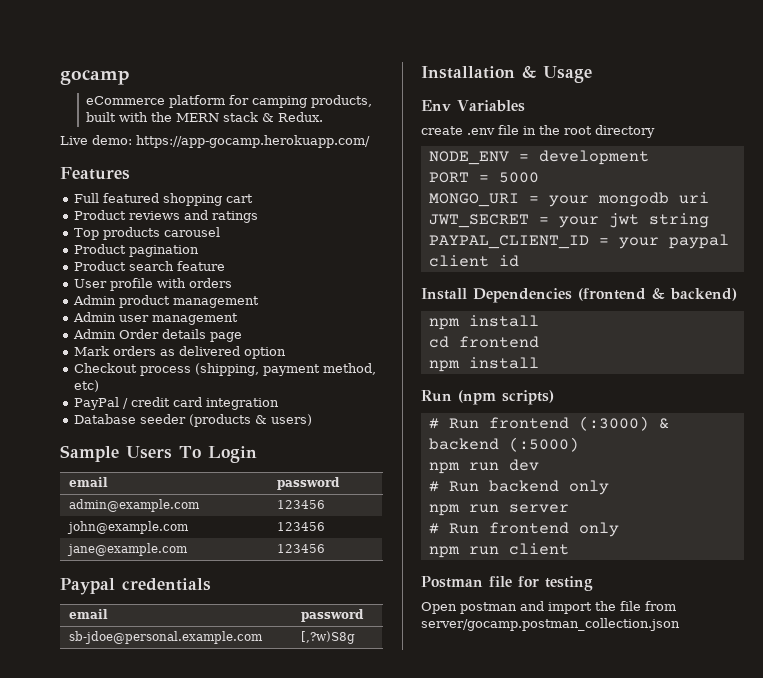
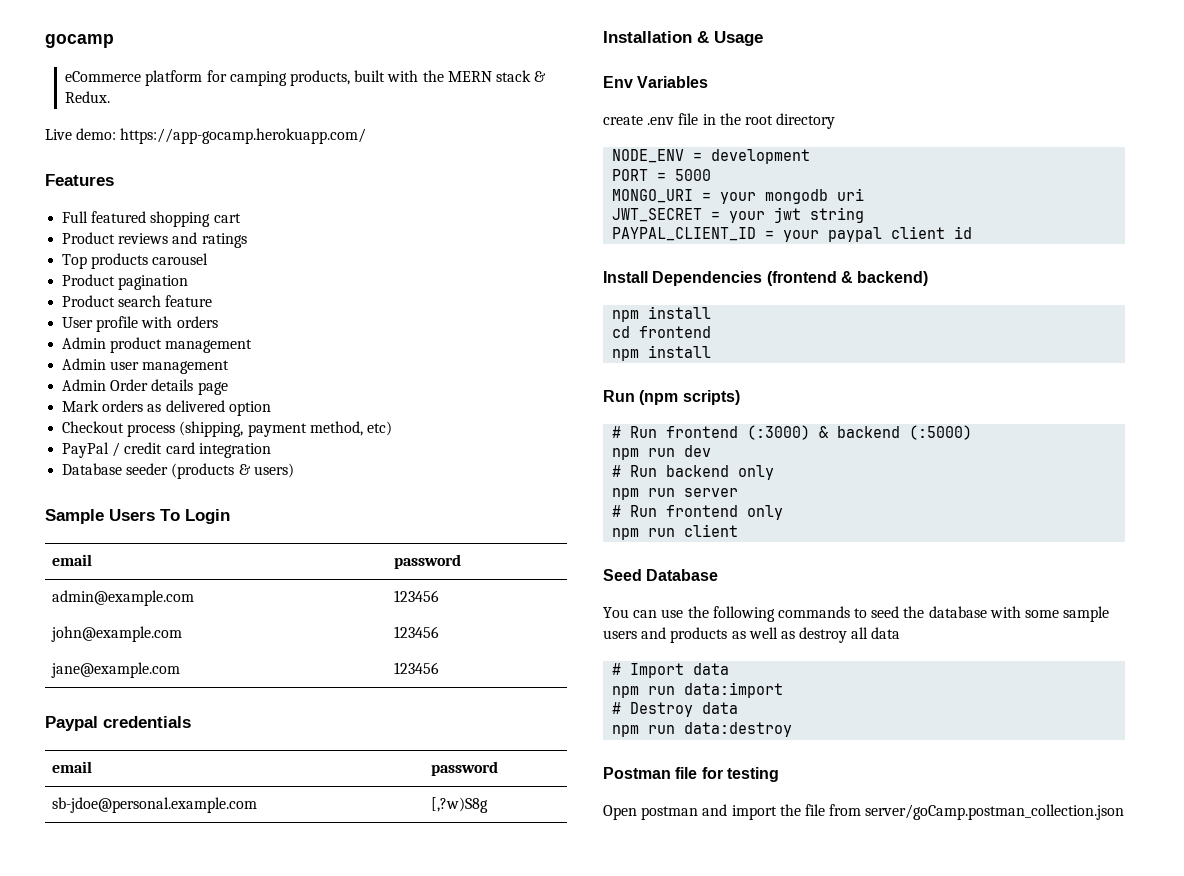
+ Seed Database
+ You can use the following commands to seed the database with some sample users and products as well as destroy all data
+ # Import data
+ npm run data:import
+ # Destroy data
+ npm run data:destroy
- Open postman and import the file from server/gocamp.postman_collection.json
+ Open postman and import the file from server/goCamp.postman_collection.json

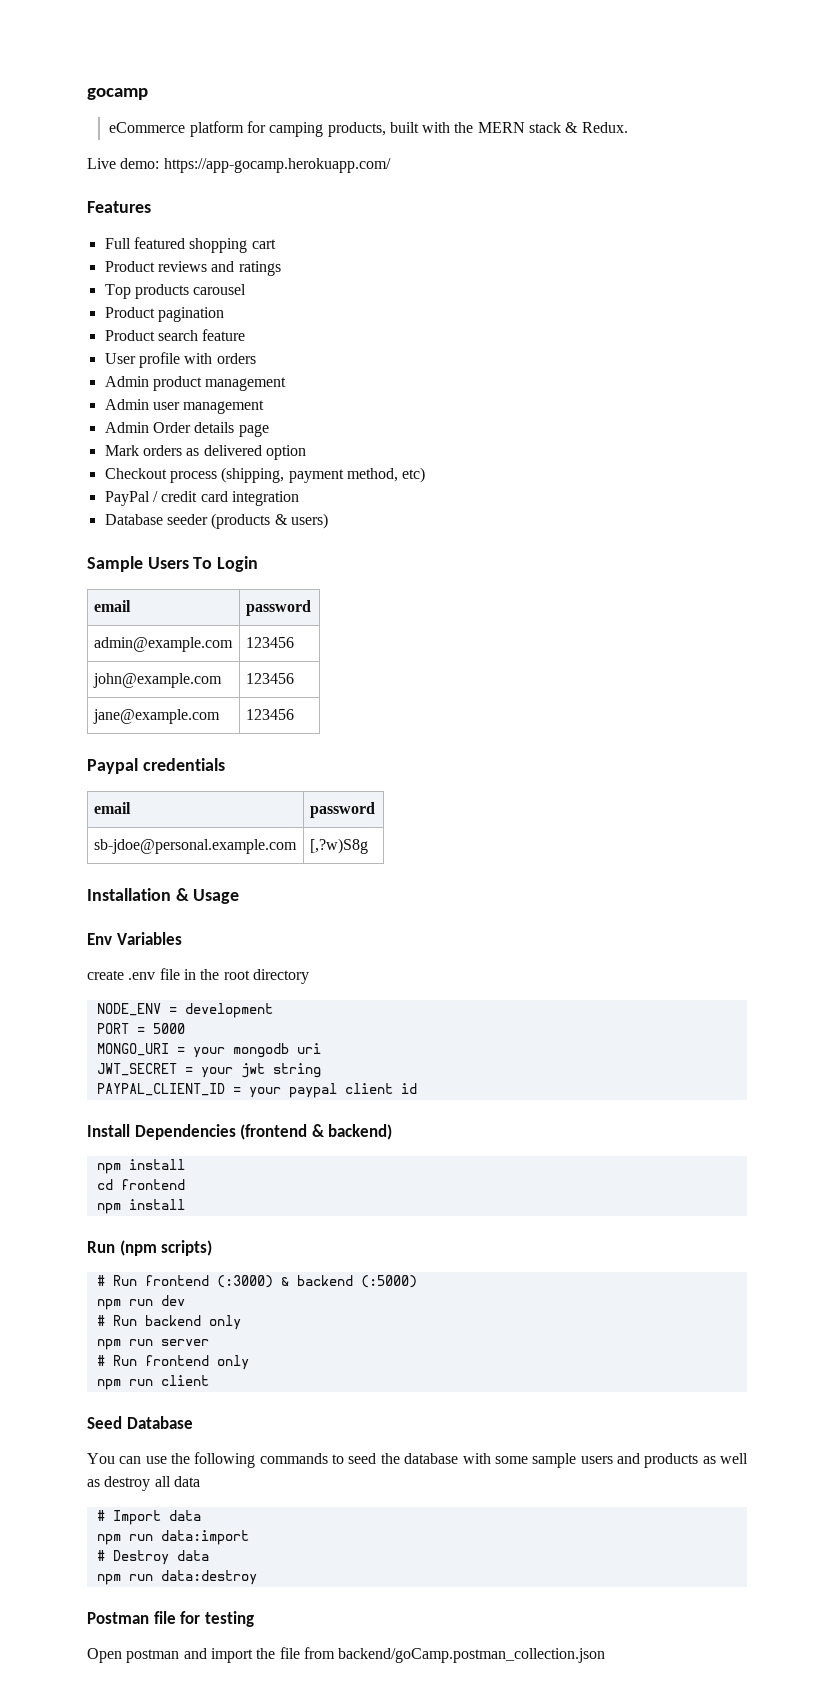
- Open postman and import the file from server/goCamp.postman_collection.json
+ Open postman and import the file from backend/goCamp.postman_collection.json

